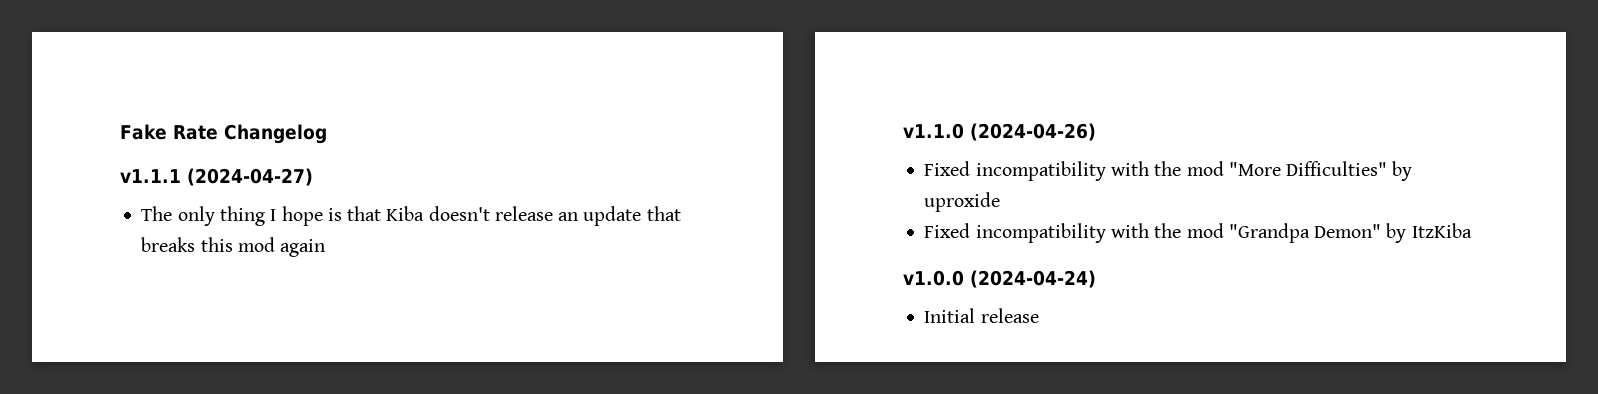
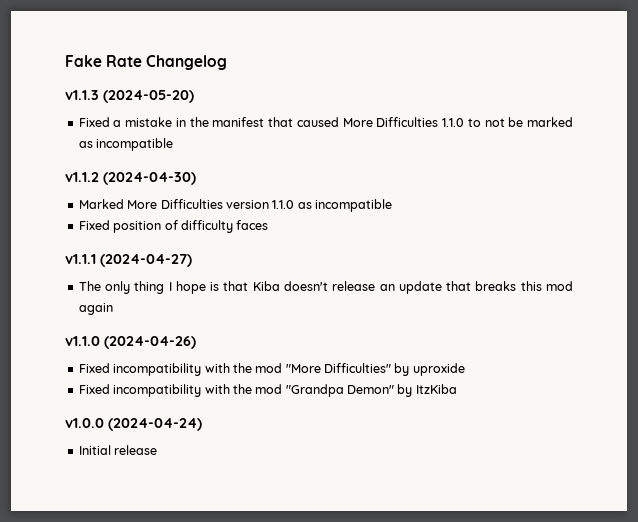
+ v1.1.3 (2024-05-20)
+ Fixed a mistake in the manifest that caused More Difficulties 1.1.0 to not be marked as incompatible
+ v1.1.2 (2024-04-30)
+ Marked More Difficulties version 1.1.0 as incompatible
+ Fixed position of difficulty faces

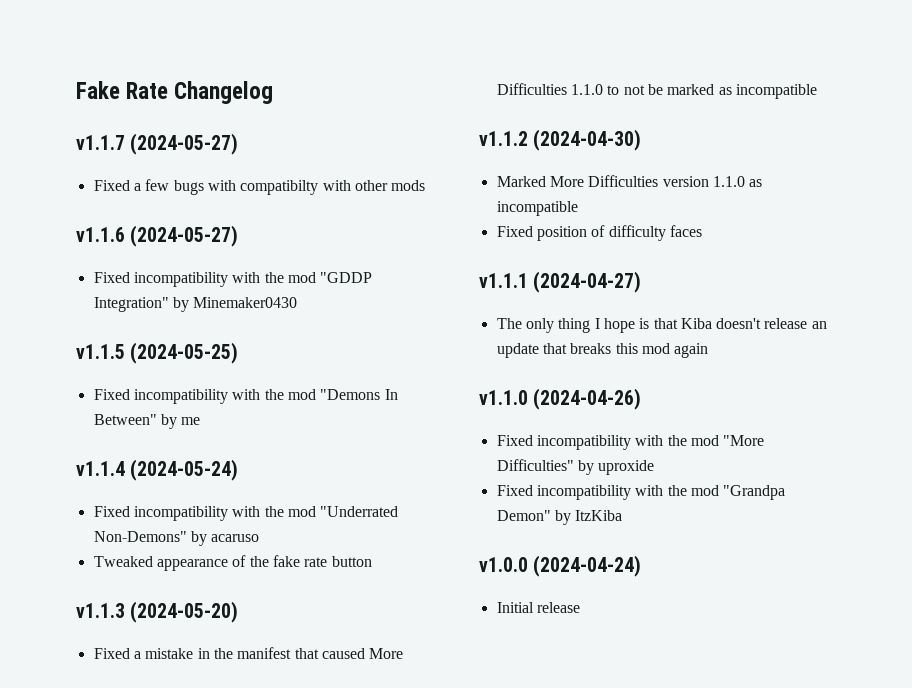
+ v1.1.7 (2024-05-27)
+ Fixed a few bugs with compatibilty with other mods
+ v1.1.6 (2024-05-27)
+ Fixed incompatibility with the mod "GDDP Integration" by Minemaker0430
+ v1.1.5 (2024-05-25)
+ Fixed incompatibility with the mod "Demons In Between" by me
+ v1.1.4 (2024-05-24)
+ Fixed incompatibility with the mod "Underrated Non-Demons" by acaruso
+ Tweaked appearance of the fake rate button

